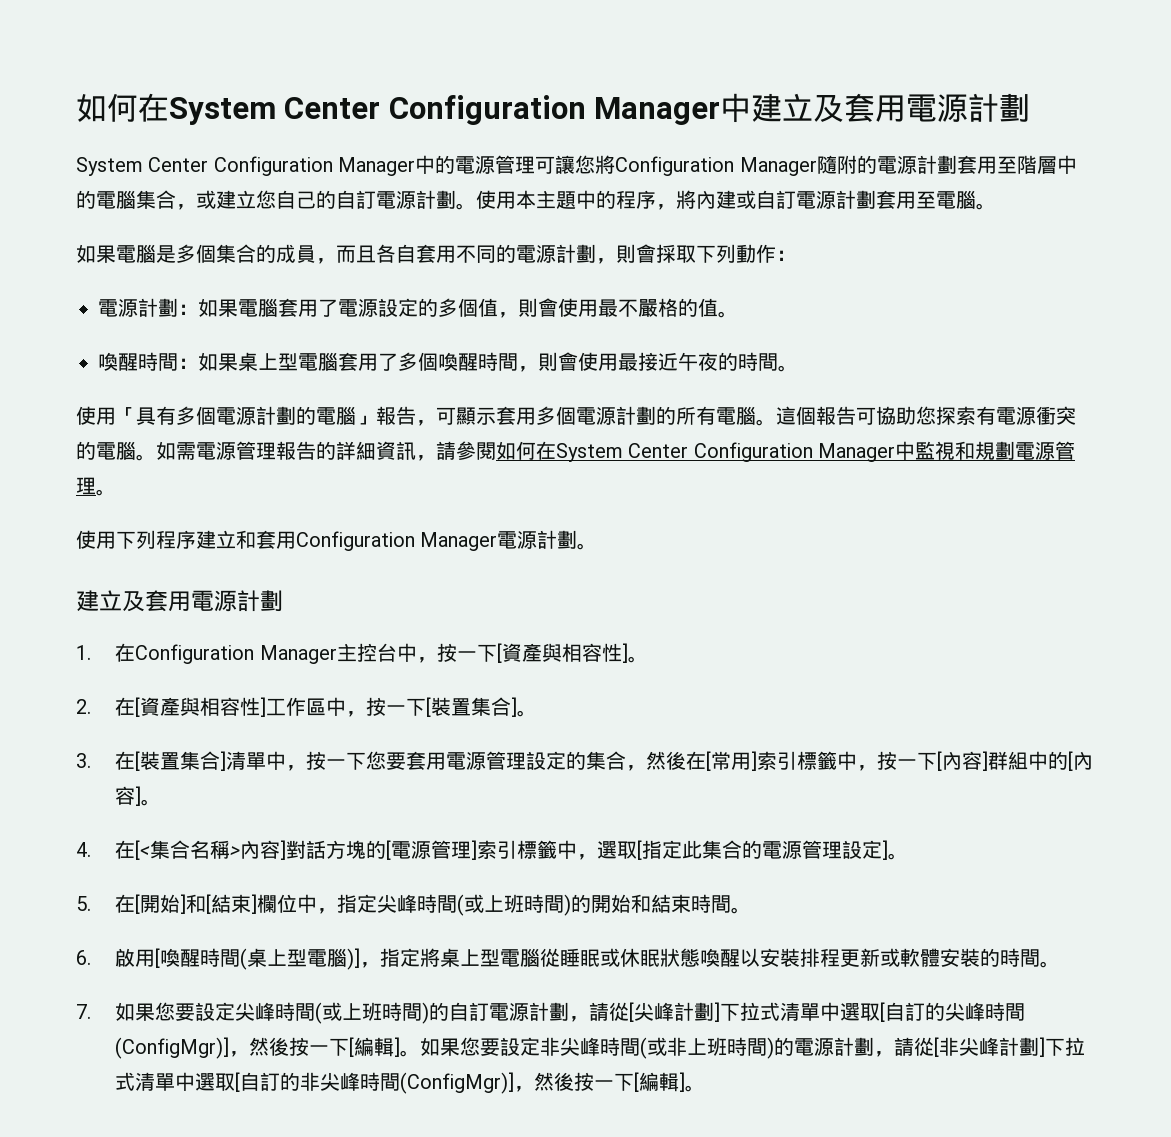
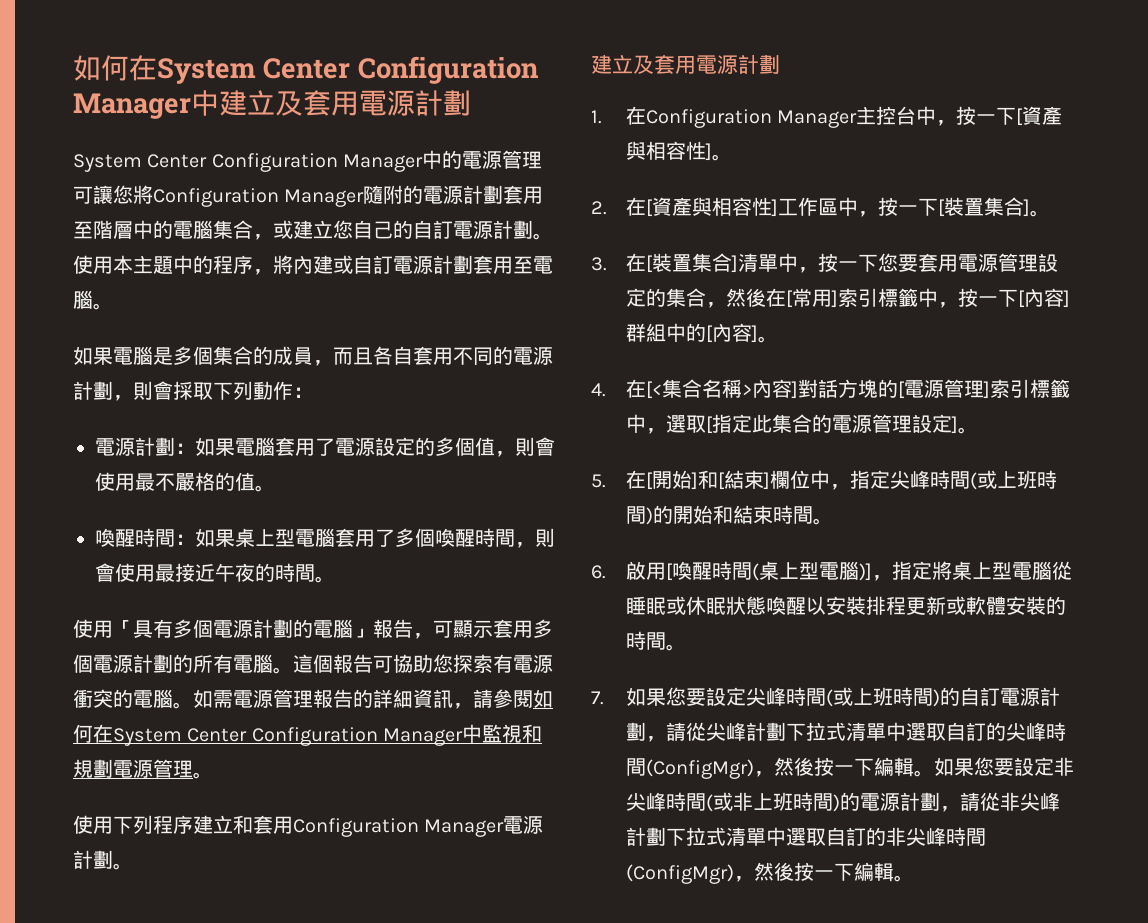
- 7.如果您要設定尖峰時間(或上班時間)的自訂電源計劃，請從[尖峰計劃]下拉式清單中選取[自訂的尖峰時間(ConfigMgr)]，然後按一下[編輯]。
+ 7.如果您要設定尖峰時間(或上班時間)的自訂電源計劃，請從尖峰計劃下拉式清單中選取自訂的尖峰時間(ConfigMgr)，然後按一下編輯。
- 如果您要設定非尖峰時間(或非上班時間)的電源計劃，請從[非尖峰計劃]下拉式清單中選取[自訂的非尖峰時間(ConfigMgr)]，然後按一下[編輯]。
+ 如果您要設定非尖峰時間(或非上班時間)的電源計劃，請從非尖峰計劃下拉式清單中選取自訂的非尖峰時間(ConfigMgr)，然後按一下編輯。

